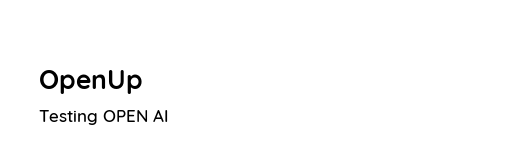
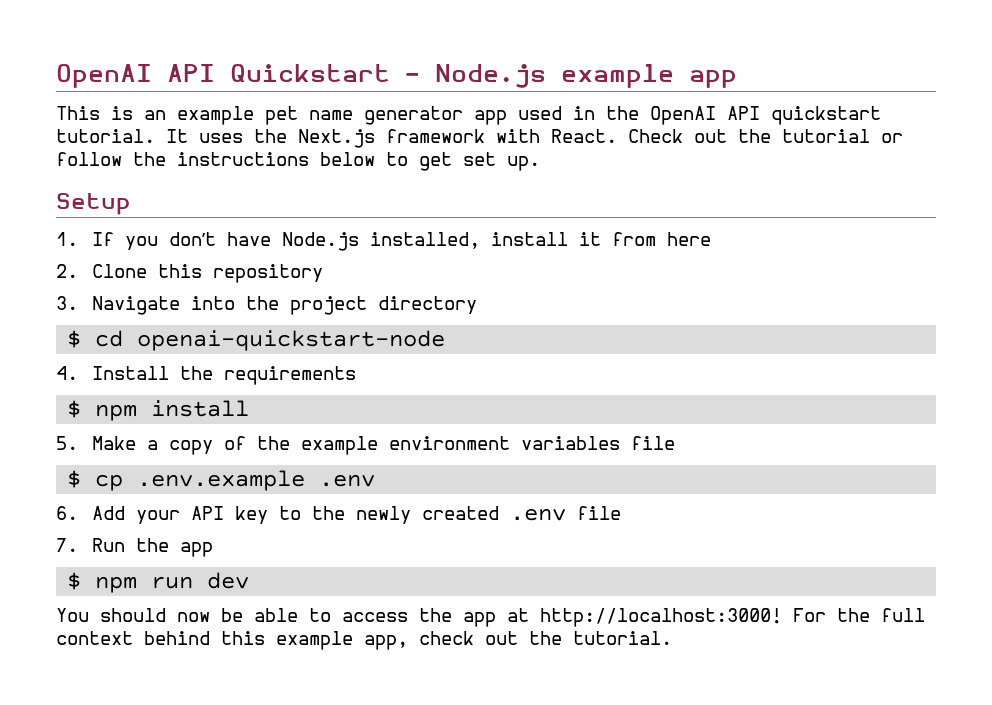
- OpenUp
- Testing OPEN AI
+ OpenAI API Quickstart - Node.js example app
+ This is an example pet name generator app used in the OpenAI API quickstart tutorial. It uses the Next.js framework with React. Check out the tutorial or follow the instructions below to get set up.
+ Setup
+ 1. If you don’t have Node.js installed, install it from here
+ 2. Clone this repository
+ 3. Navigate into the project directory
+ $ cd openai-quickstart-node
+ 4. Install the requirements
+ $ npm install
+ 5. Make a copy of the example environment variables file
+ $ cp .env.example .env
+ 6. Add your API key to the newly created .env file
+ 7. Run the app
+ $ npm run dev
+ You should now be able to access the app at http://localhost:3000! For the full context behind this example app, check out the tutorial.

